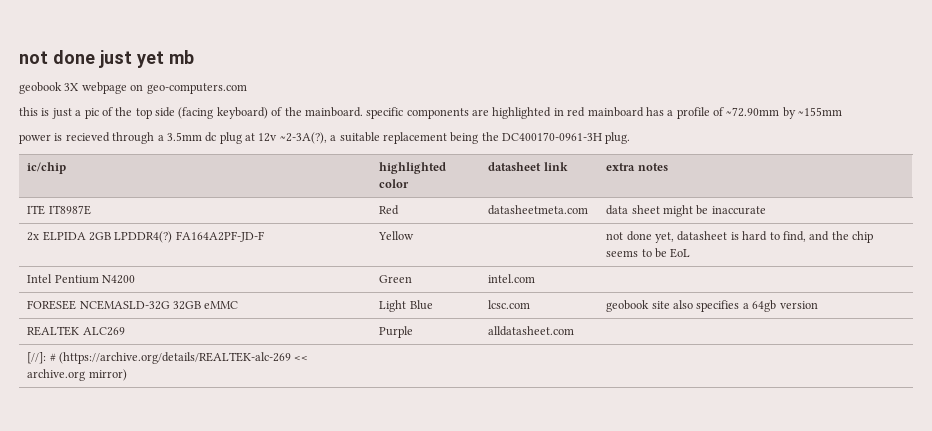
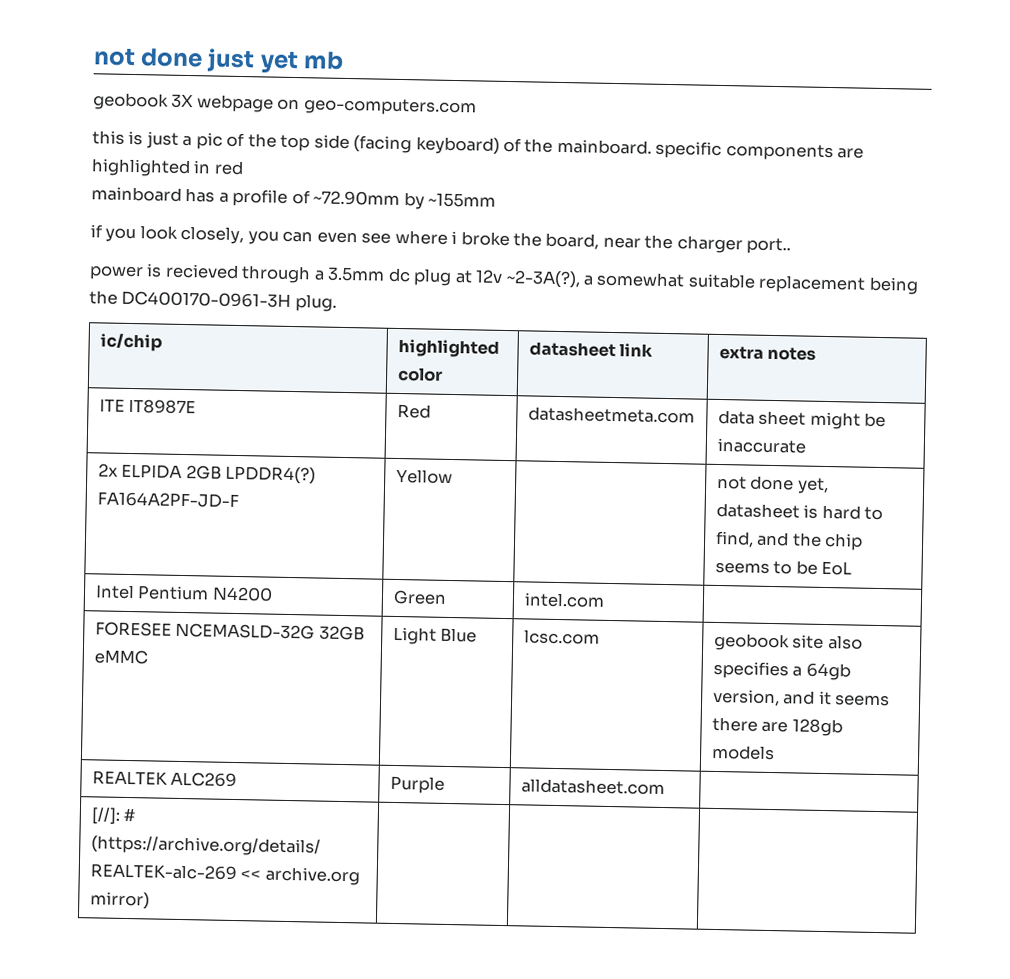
- this is just a pic of the top side (facing keyboard) of the mainboard. specific components are highlighted in red mainboard has a profile of ~72.90mm by ~155mm
+ this is just a pic of the top side (facing keyboard) of the mainboard. specific components are highlighted in red
+ mainboard has a profile of ~72.90mm by ~155mm
+ if you look closely, you can even see where i broke the board, near the charger port..
- power is recieved through a 3.5mm dc plug at 12v ~2-3A(?), a suitable replacement being the DC400170-0961-3H plug.
+ power is recieved through a 3.5mm dc plug at 12v ~2-3A(?), a somewhat suitable replacement being the DC400170-0961-3H plug.
- FORESEE NCEMASLD-32G 32GB eMMC | Light Blue | lcsc.com | geobook site also specifies a 64gb version
+ FORESEE NCEMASLD-32G 32GB eMMC | Light Blue | lcsc.com | geobook site also specifies a 64gb version, and it seems there are 128gb models

